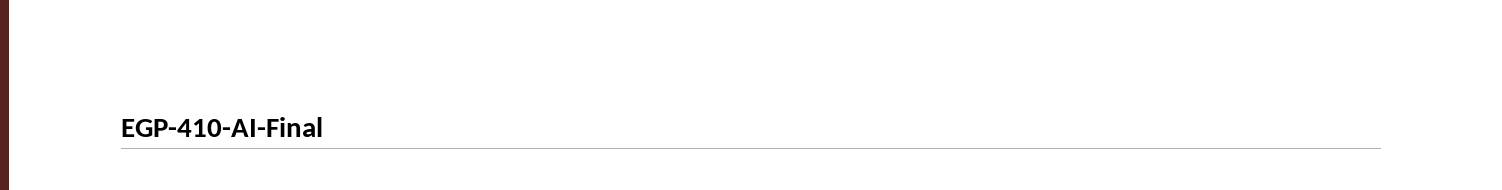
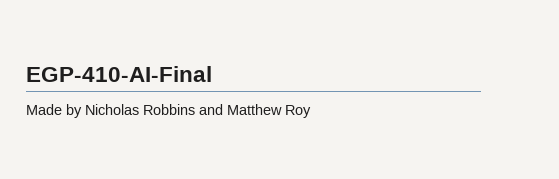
+ Made by Nicholas Robbins and Matthew Roy

